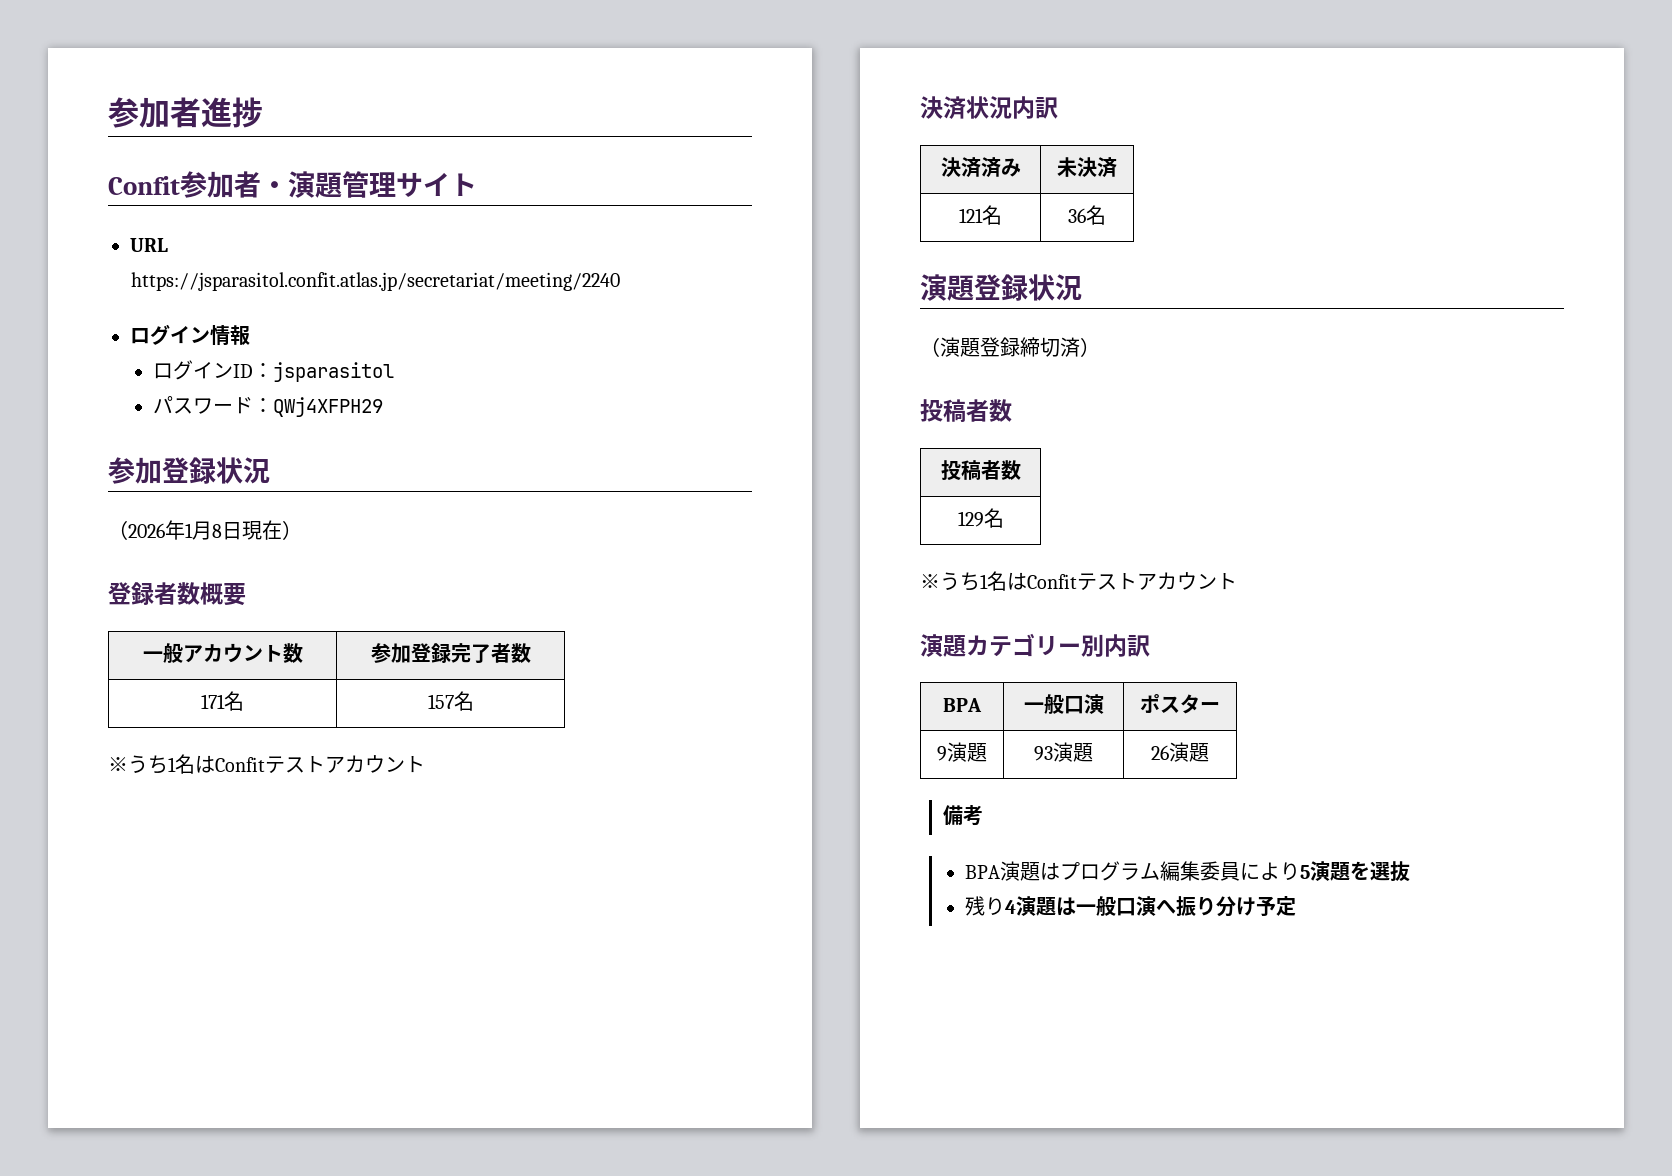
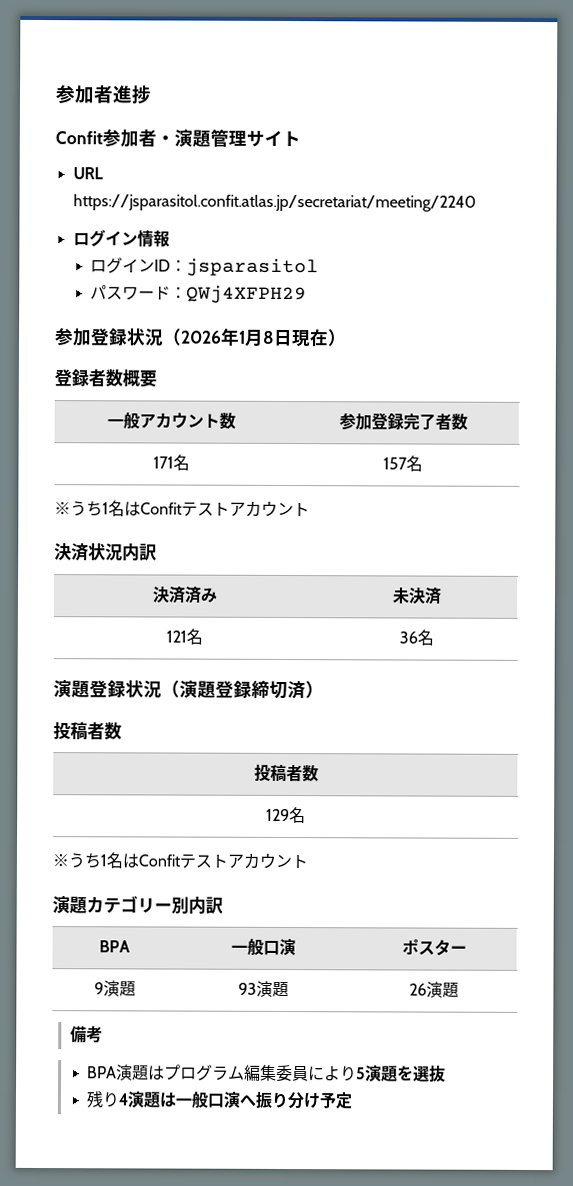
- 参加登録状況
- （2026年1月8日現在）
+ 参加登録状況（2026年1月8日現在）
- 演題登録状況
- （演題登録締切済）
+ 演題登録状況（演題登録締切済）

